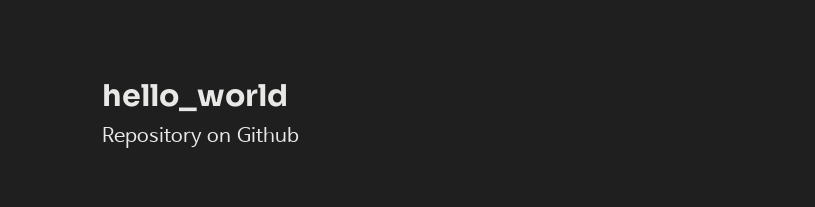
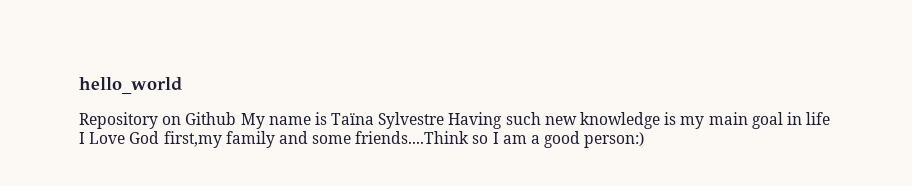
- Repository on Github
+ Repository on Github My name is Taïna Sylvestre Having such new knowledge is my main goal in life I Love God first,my family and some friends....Think so I am a good person:)

